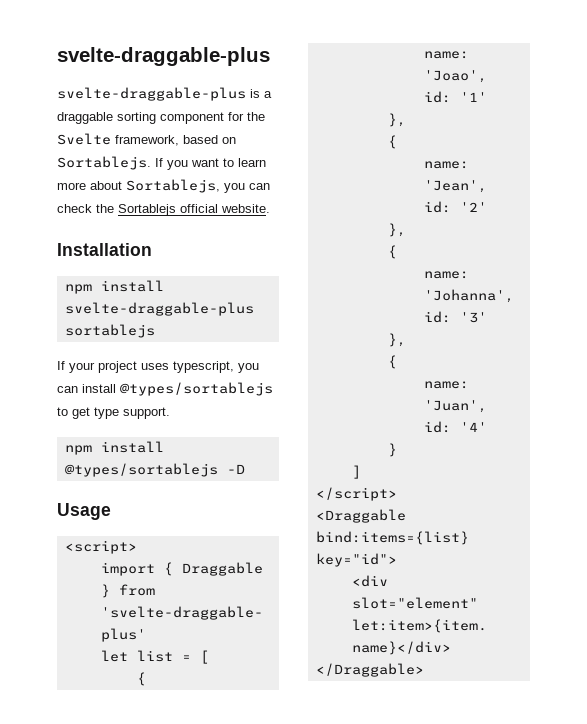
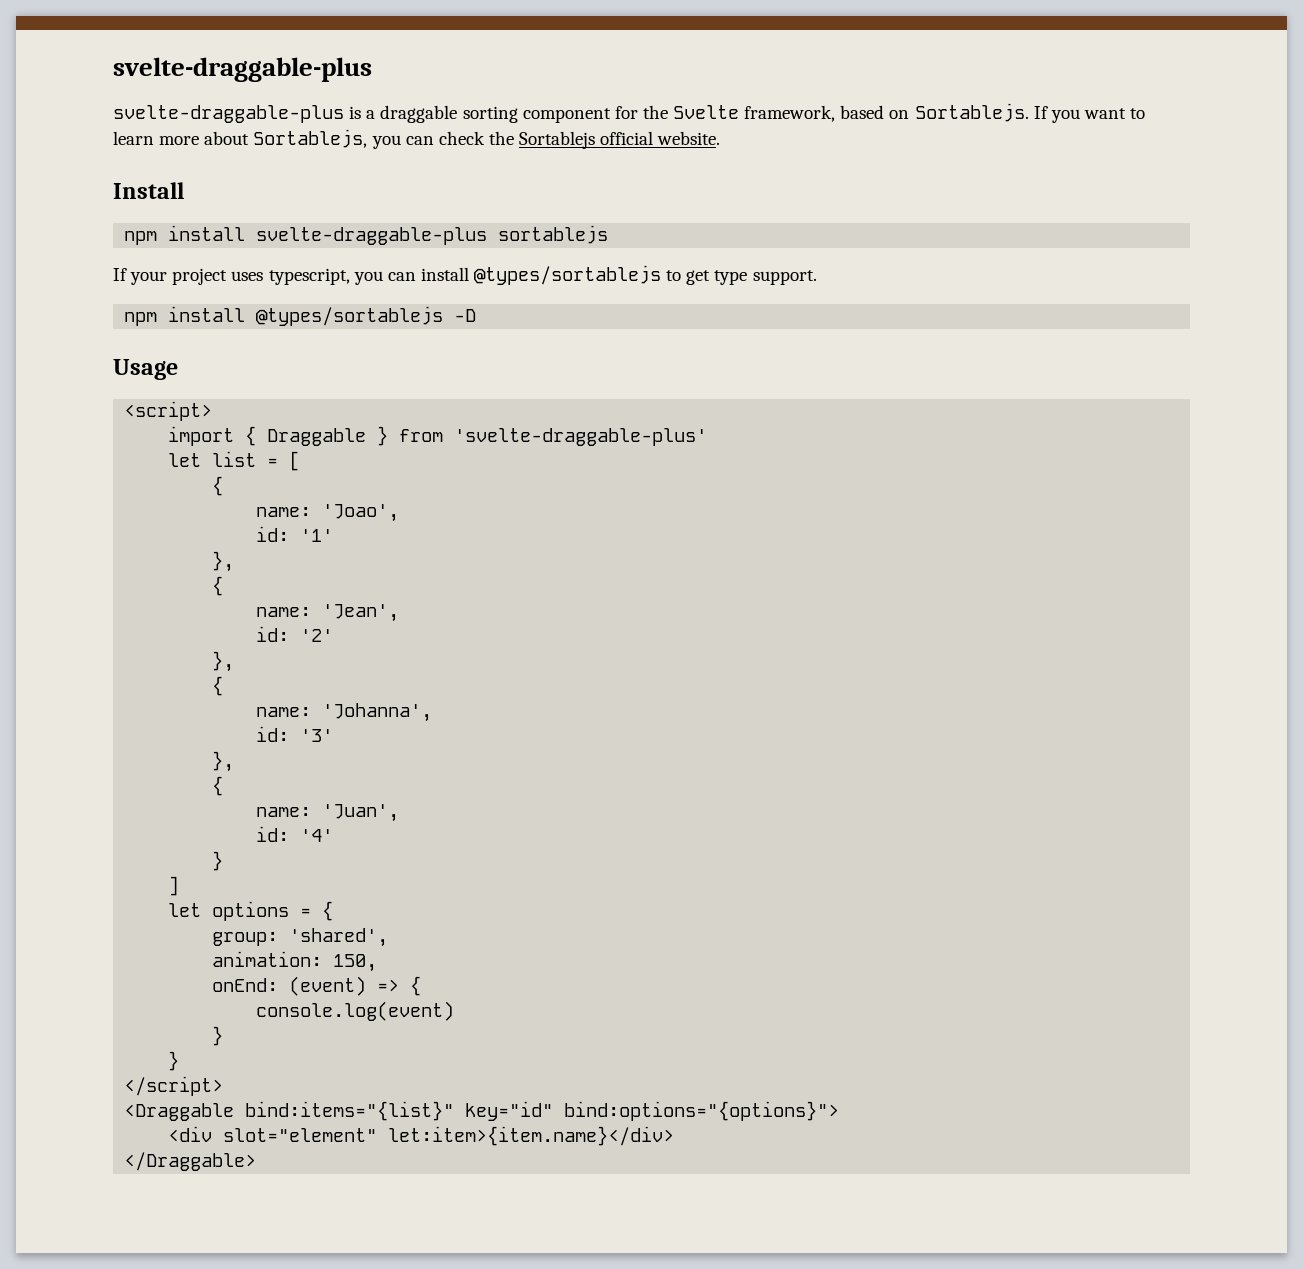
- Installation
+ Install
+ let options = {
+ group: 'shared',
+ animation: 150,
+ onEnd: (event) => {
+ console.log(event)
+ }
+ }
- <Draggable bind:items={list} key="id">
+ <Draggable bind:items="{list}" key="id" bind:options="{options}">

